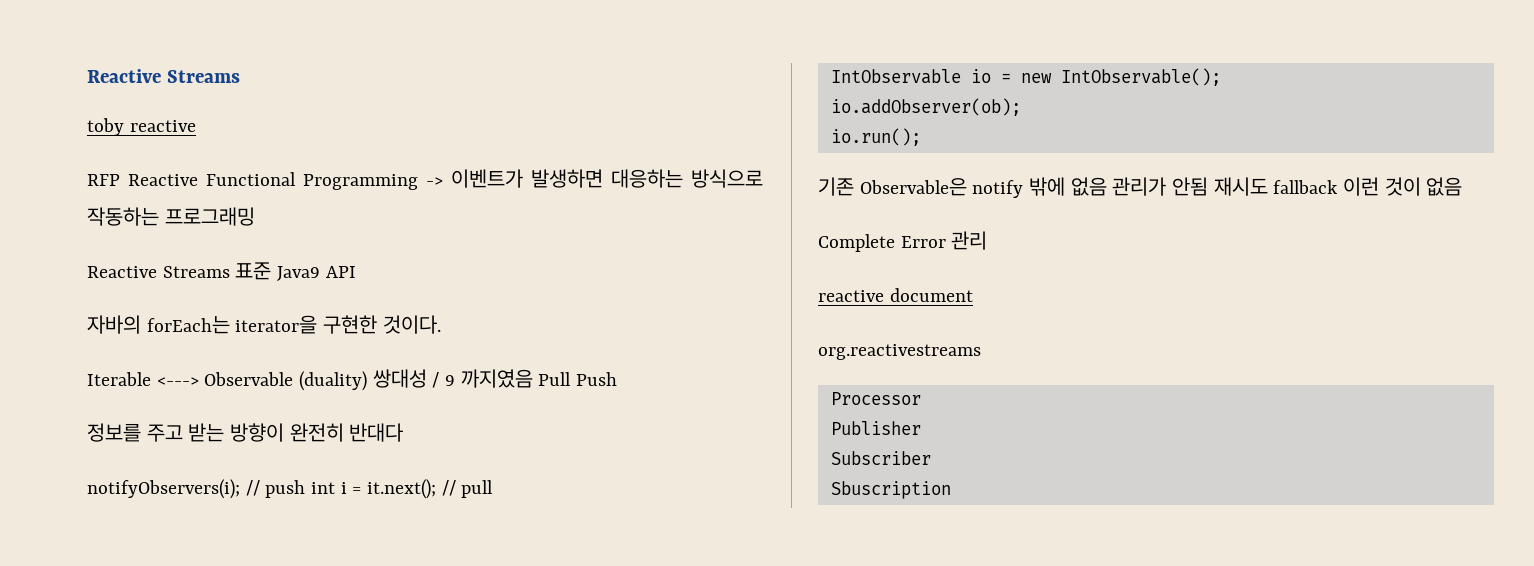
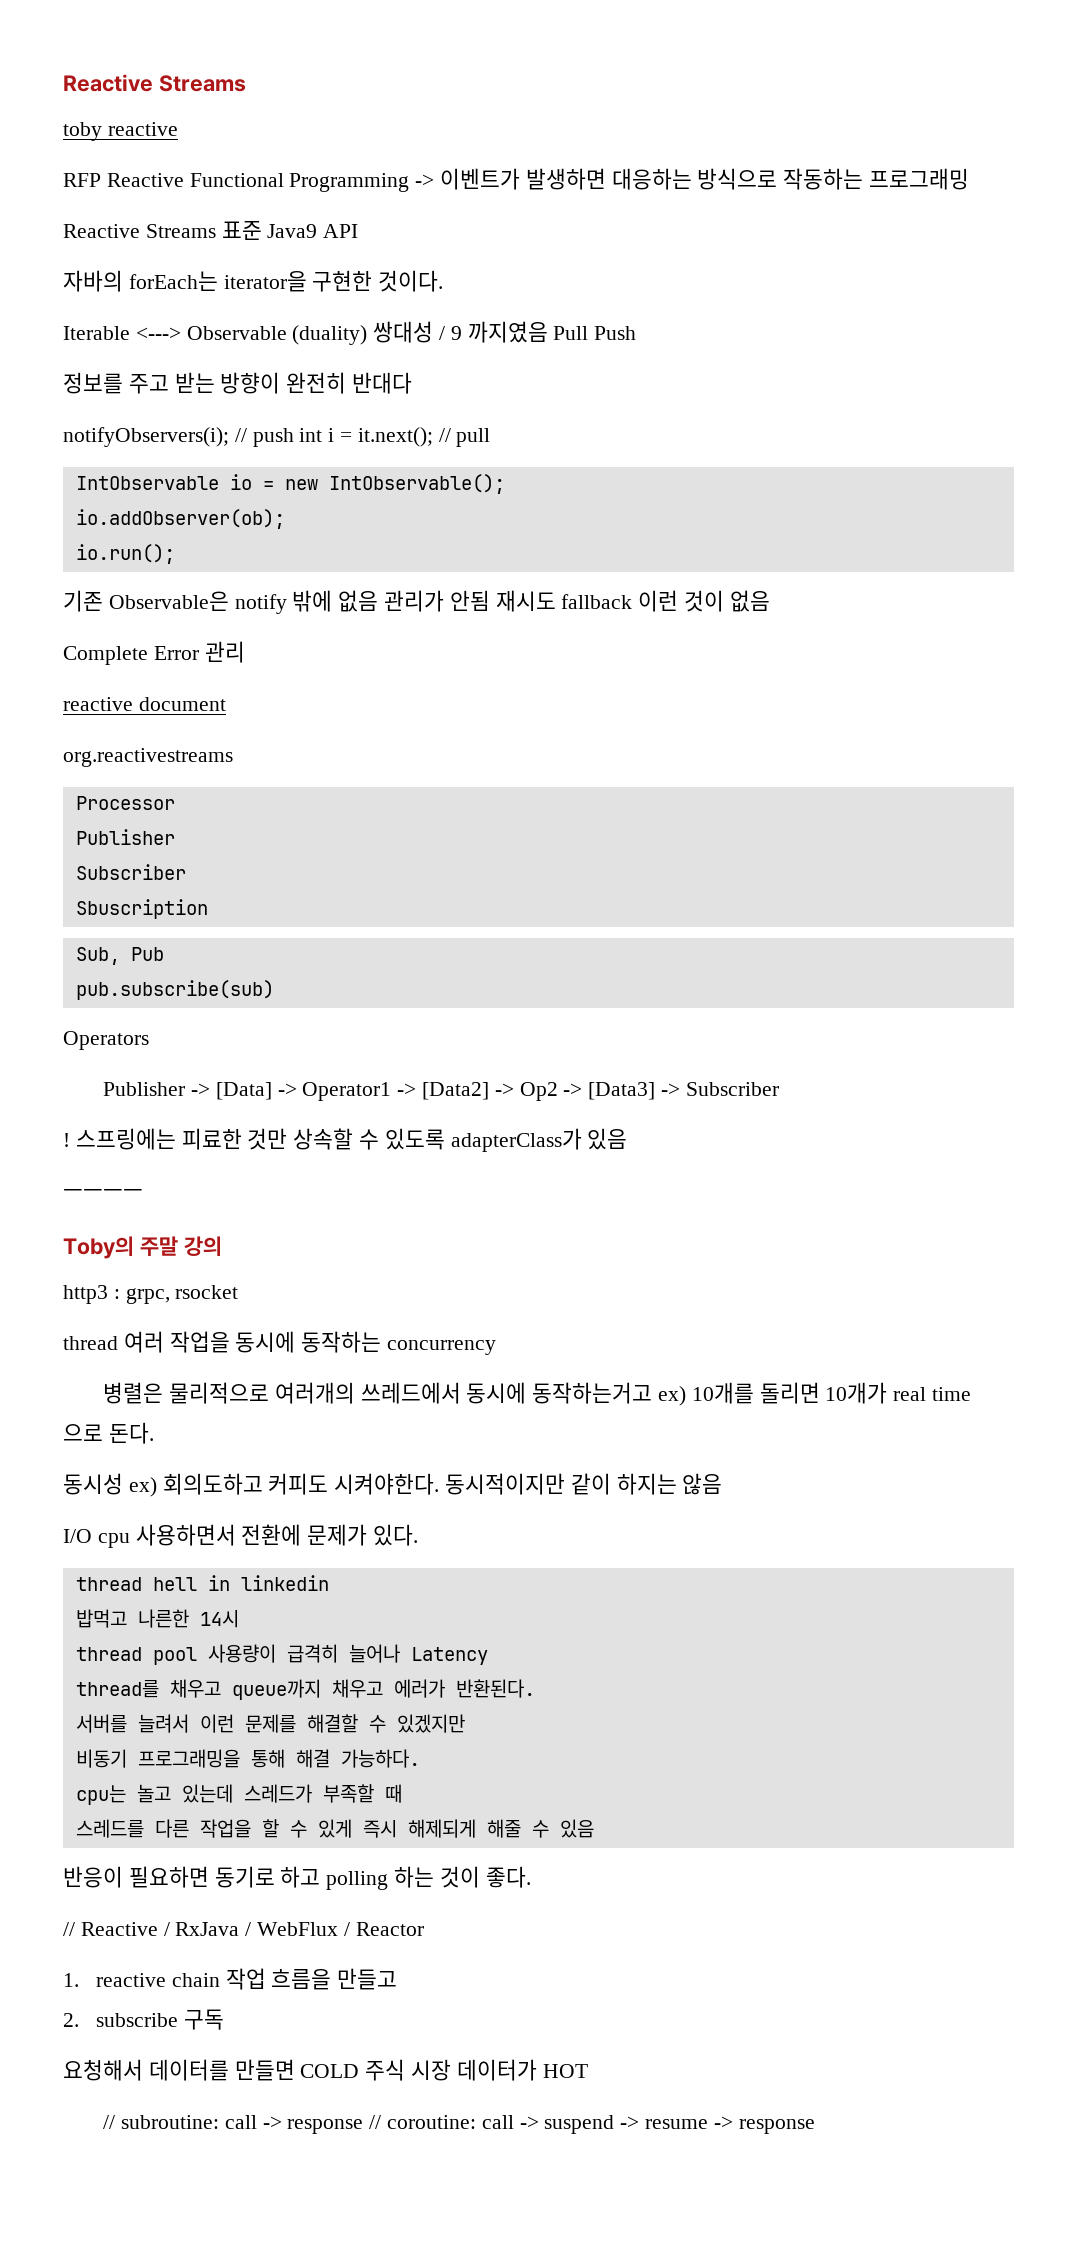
+ Sub, Pub
+ pub.subscribe(sub)
+ Operators
+ Publisher -> [Data] -> Operator1 -> [Data2] -> Op2 -> [Data3] -> Subscriber
+ ! 스프링에는 피료한 것만 상속할 수 있도록 adapterClass가 있음
+ ㅡㅡㅡㅡ
+ Toby의 주말 강의
+ http3 : grpc, rsocket
+ thread 여러 작업을 동시에 동작하는 concurrency
+ 병렬은 물리적으로 여러개의 쓰레드에서 동시에 동작하는거고 ex) 10개를 돌리면 10개가 real time 으로 돈다.
+ 동시성 ex) 회의도하고 커피도 시켜야한다. 동시적이지만 같이 하지는 않음
+ I/O cpu 사용하면서 전환에 문제가 있다.
+ thread hell in linkedin
+ 밥먹고 나른한 14시
+ thread pool 사용량이 급격히 늘어나 Latency
+ thread를 채우고 queue까지 채우고 에러가 반환된다.
+ 서버를 늘려서 이런 문제를 해결할 수 있겠지만
+ 비동기 프로그래밍을 통해 해결 가능하다.
+ cpu는 놀고 있는데 스레드가 부족할 때
+ 스레드를 다른 작업을 할 수 있게 즉시 해제되게 해줄 수 있음
+ 반응이 필요하면 동기로 하고 polling 하는 것이 좋다.
+ // Reactive / RxJava / WebFlux / Reactor
+ 1. reactive chain 작업 흐름을 만들고
+ 2. subscribe 구독
+ 요청해서 데이터를 만들면 COLD 주식 시장 데이터가 HOT
+ // subroutine: call -> response // coroutine: call -> suspend -> resume -> response

